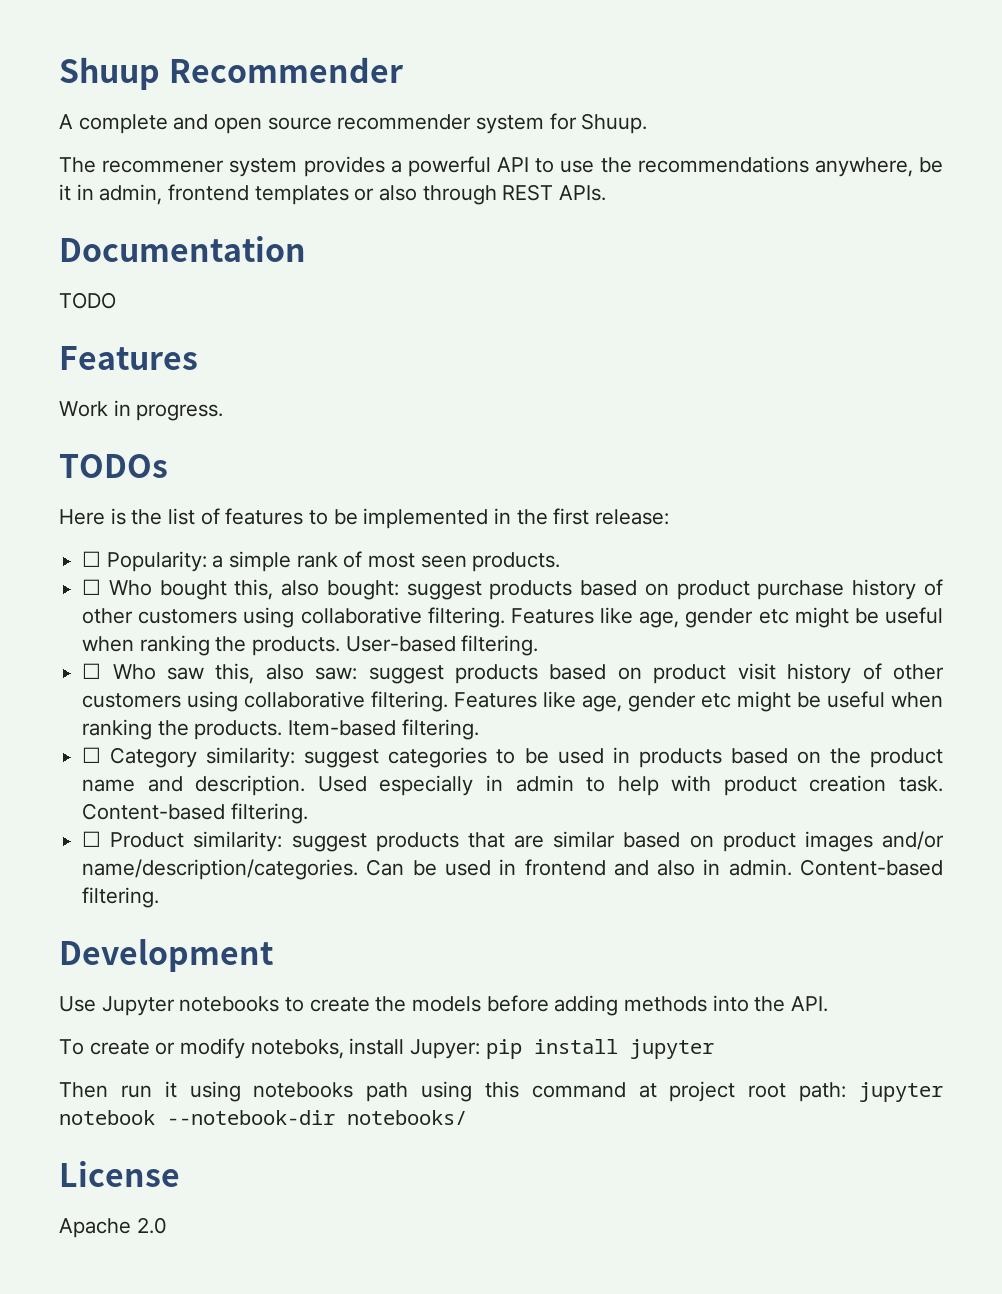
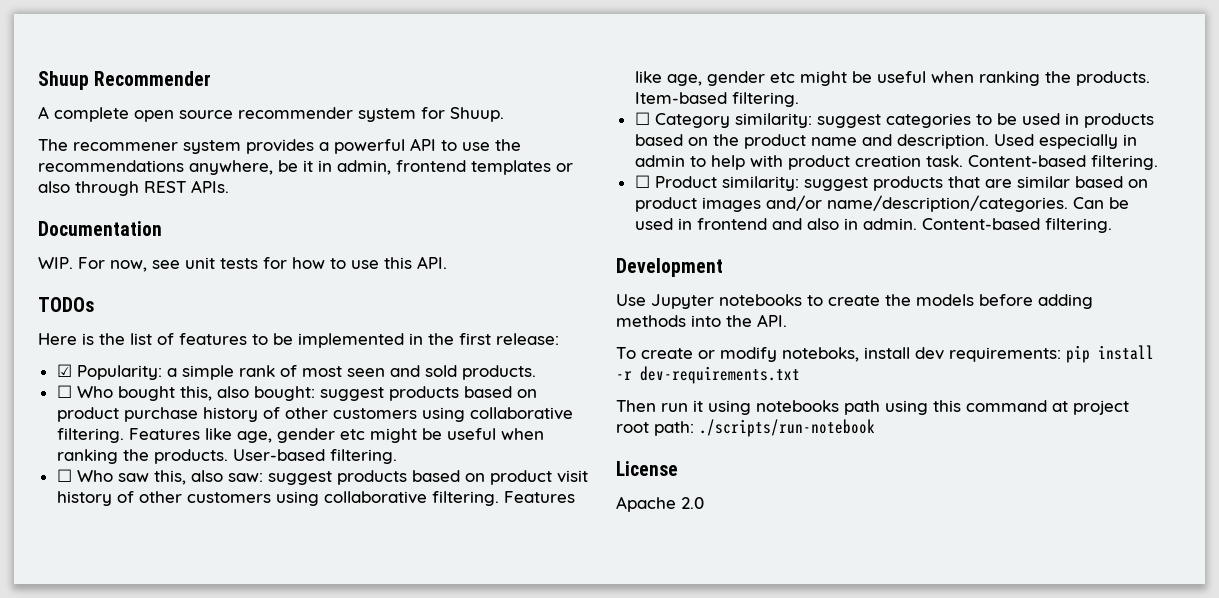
- A complete and open source recommender system for Shuup.
+ A complete open source recommender system for Shuup.
- TODO
- Features
- Work in progress.
+ WIP. For now, see unit tests for how to use this API.
- ☐ Popularity: a simple rank of most seen products.
+ ☑ Popularity: a simple rank of most seen and sold products.
- To create or modify noteboks, install Jupyer: pip install jupyter
+ To create or modify noteboks, install dev requirements: pip install -r dev-requirements.txt
- Then run it using notebooks path using this command at project root path: jupyter notebook --notebook-dir notebooks/
+ Then run it using notebooks path using this command at project root path: ./scripts/run-notebook

